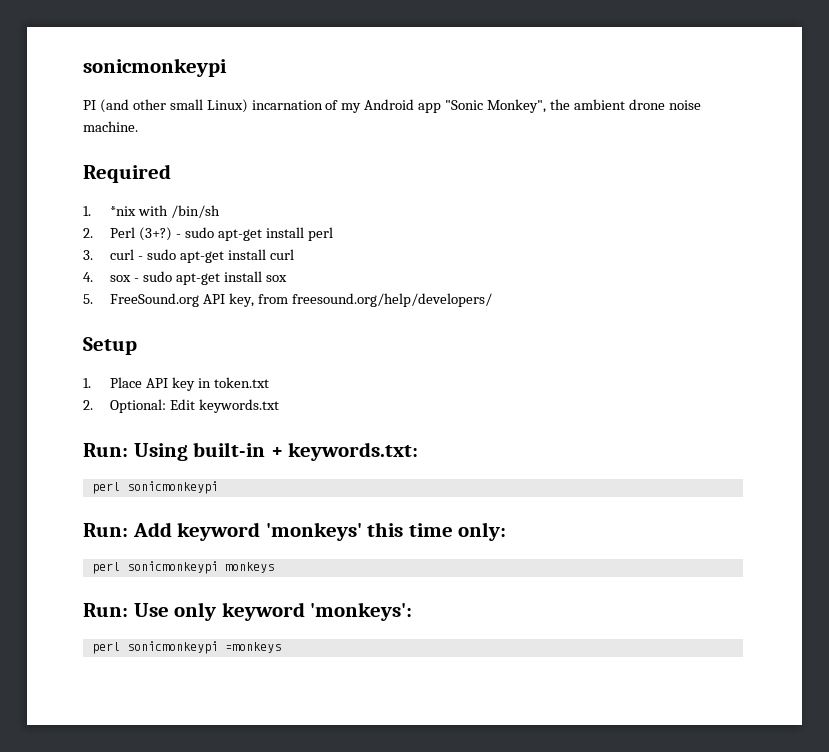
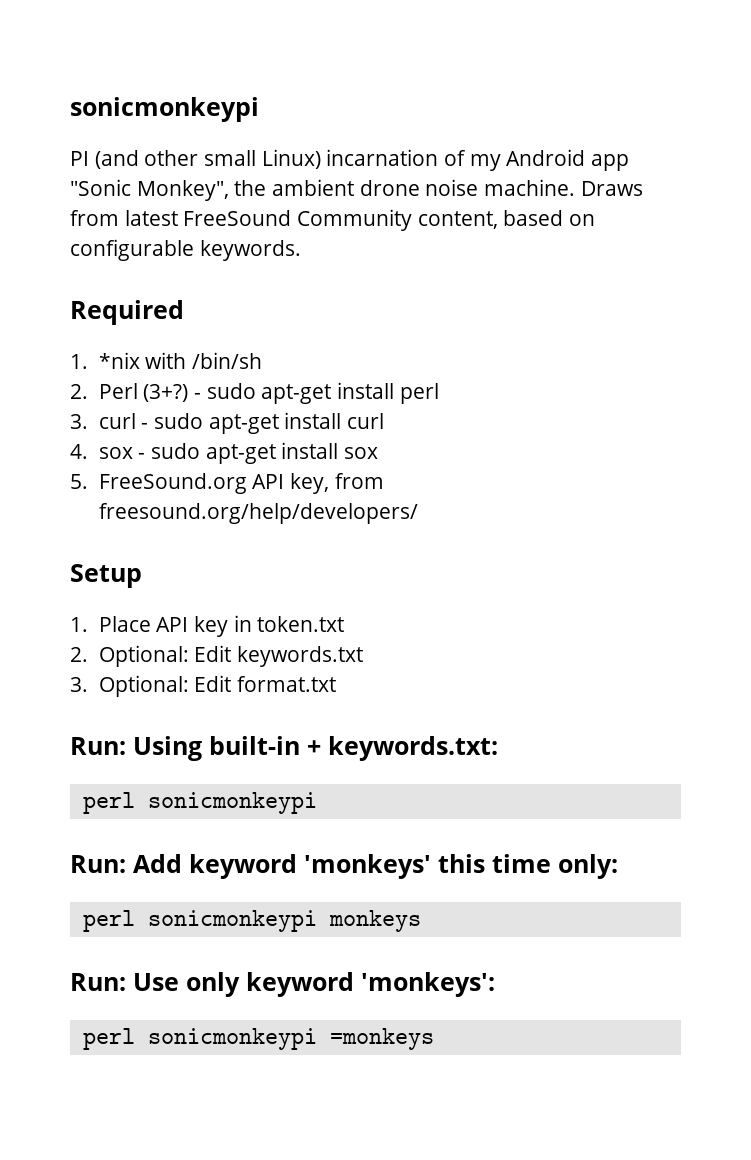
+ Draws from latest FreeSound Community content, based on configurable keywords.
+ 3. Optional: Edit format.txt

